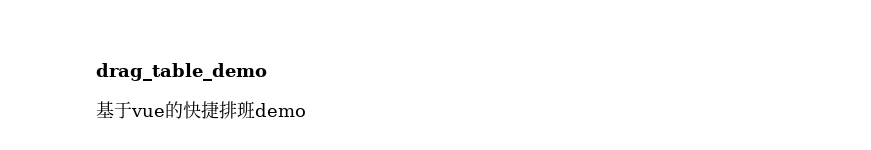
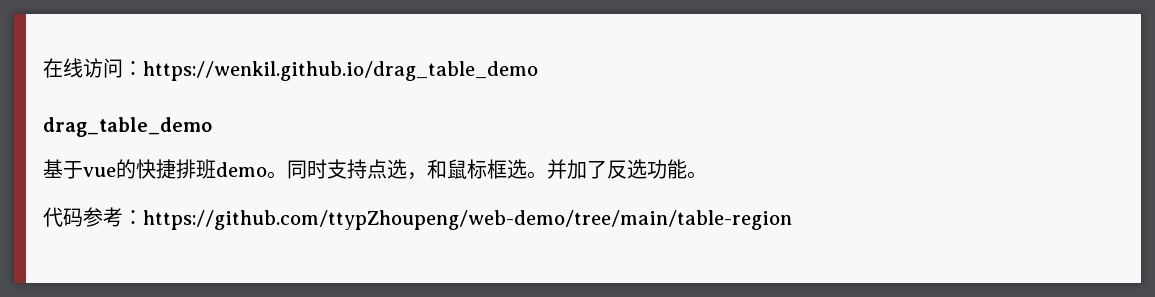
+ 在线访问：https://wenkil.github.io/drag_table_demo
- 基于vue的快捷排班demo
+ 基于vue的快捷排班demo。同时支持点选，和鼠标框选。并加了反选功能。
+ 代码参考：https://github.com/ttypZhoupeng/web-demo/tree/main/table-region

